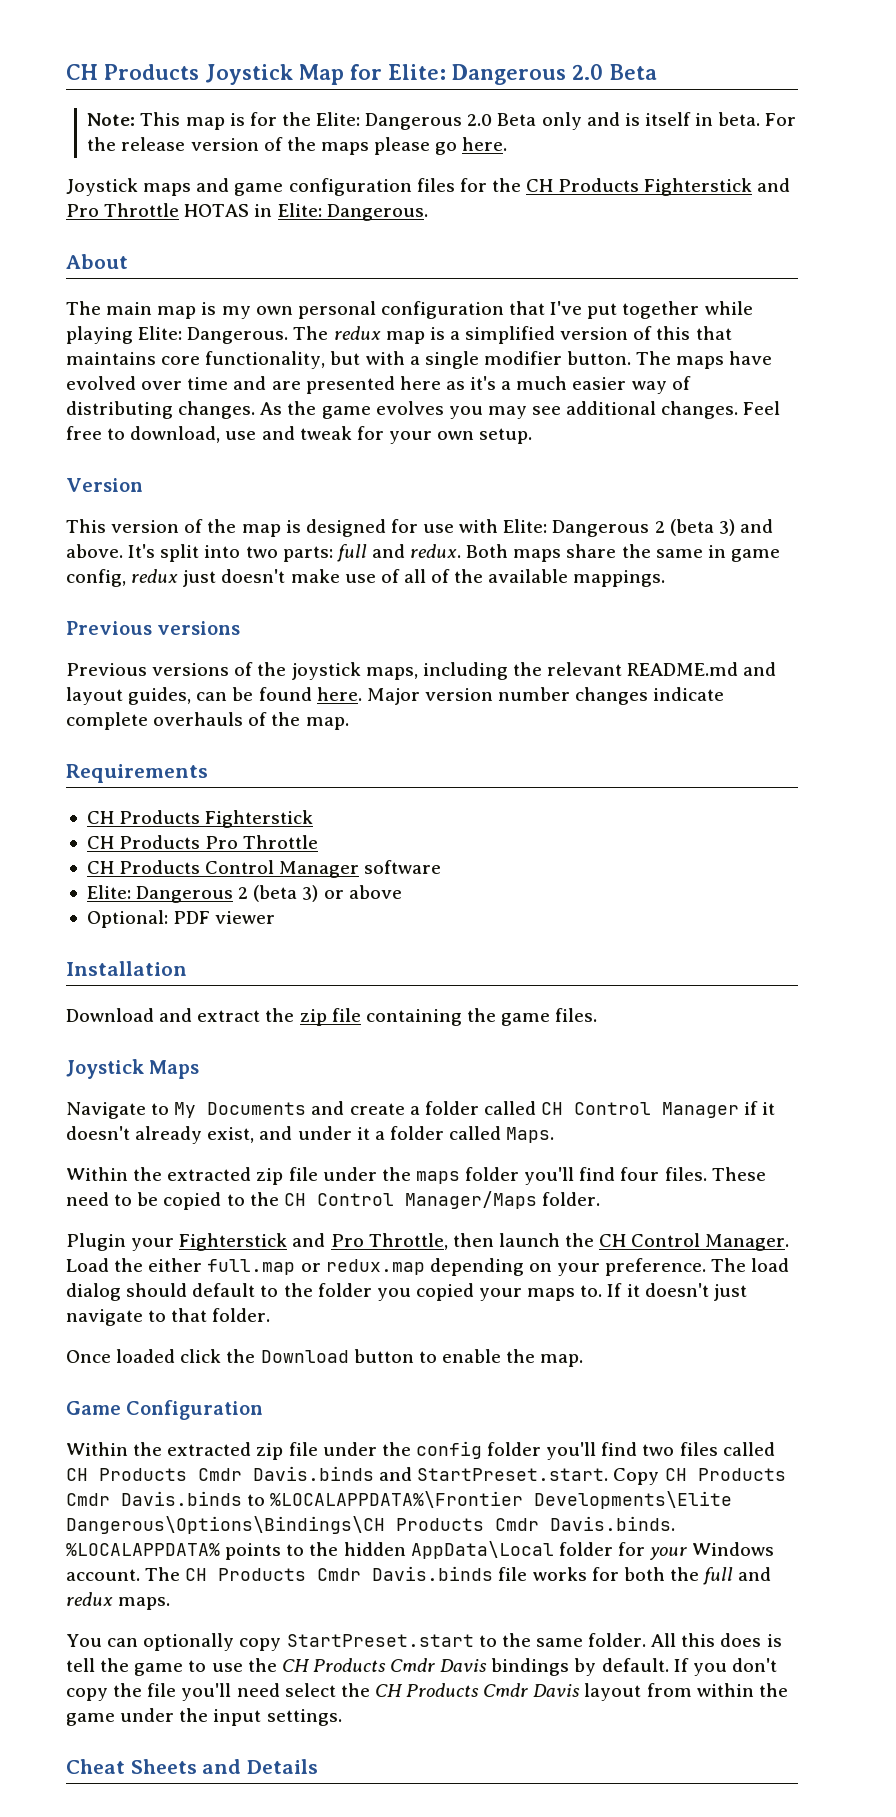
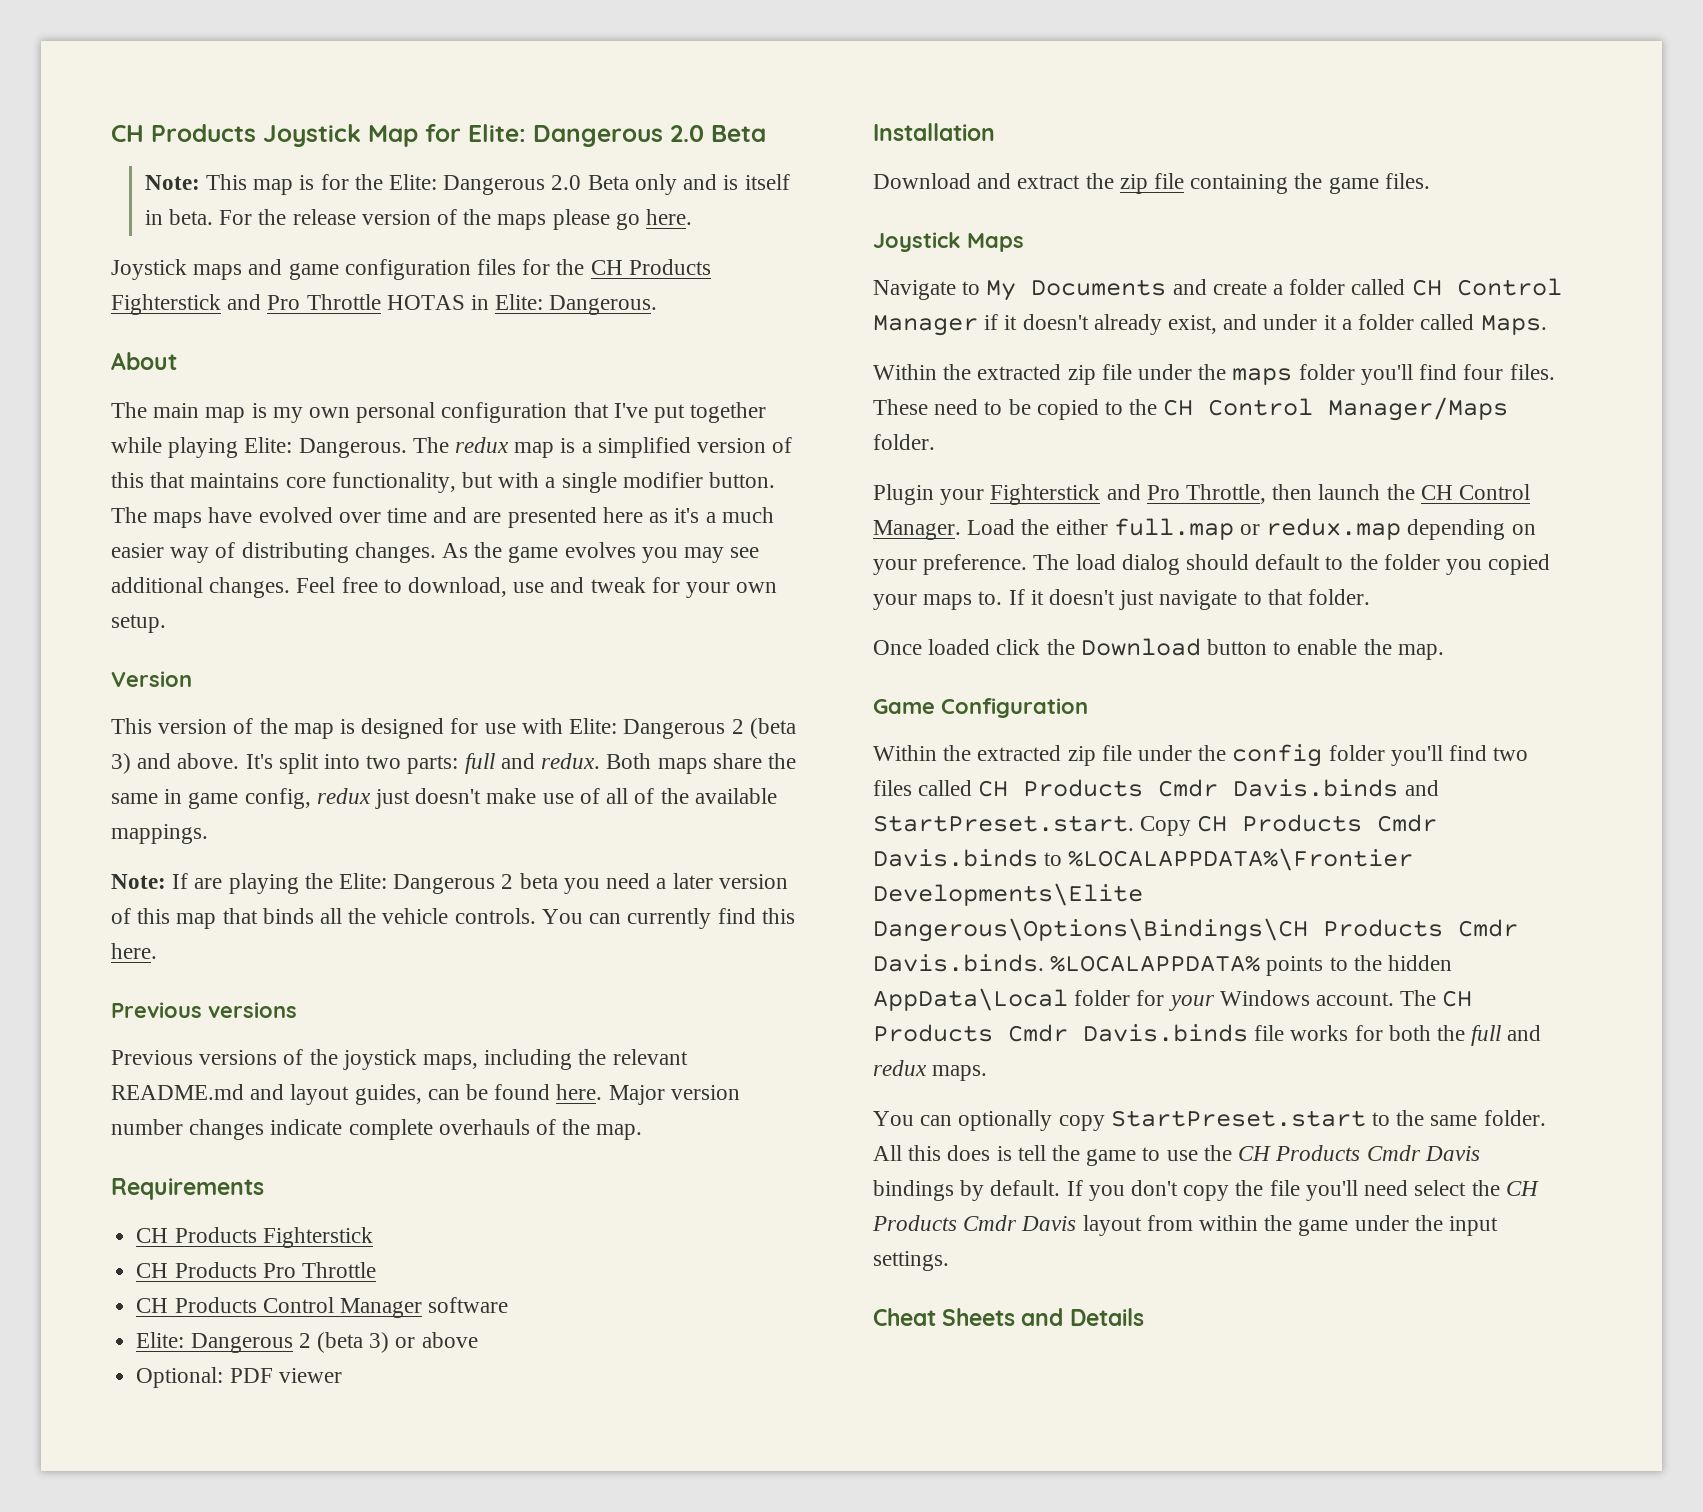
+ Note: If are playing the Elite: Dangerous 2 beta you need a later version of this map that binds all the vehicle controls. You can currently find this here.

